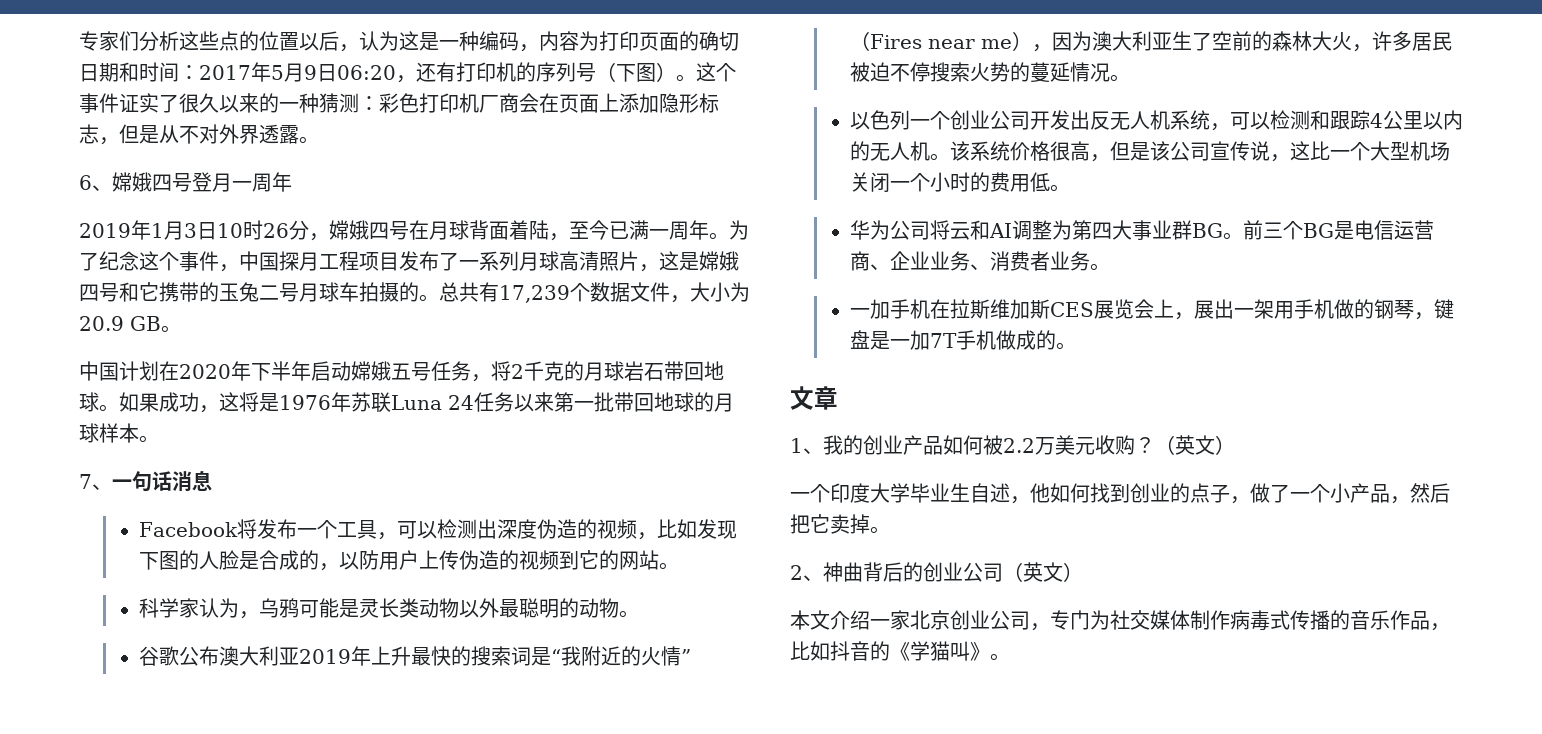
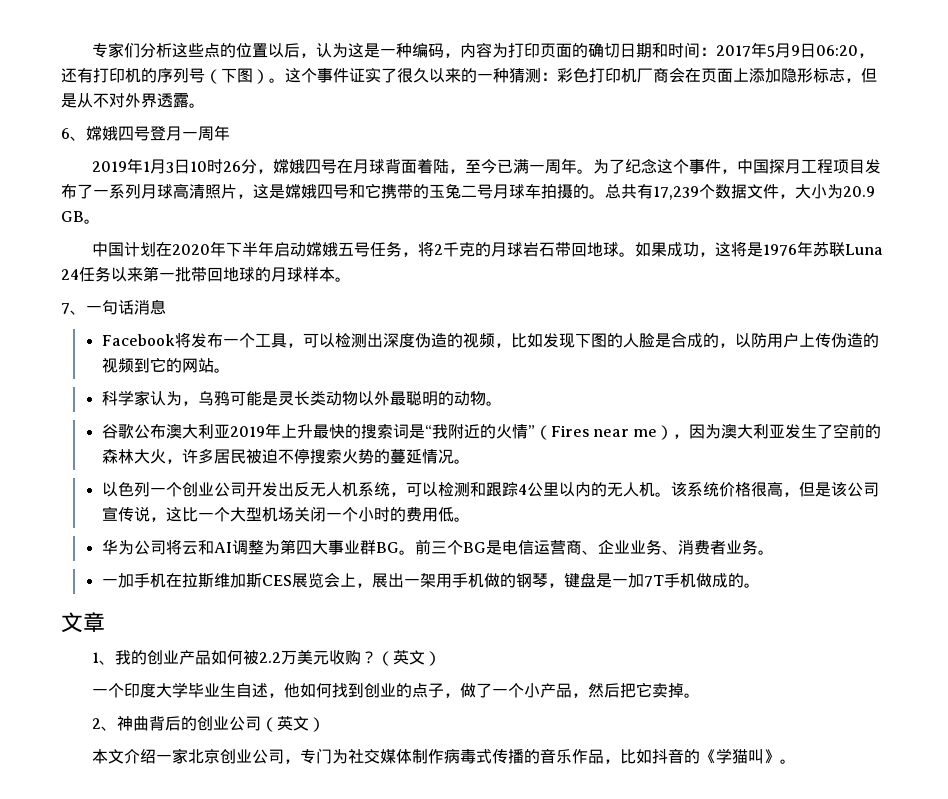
- 谷歌公布澳大利亚2019年上升最快的搜索词是“我附近的火情”（Fires near me），因为澳大利亚生了空前的森林大火，许多居民被迫不停搜索火势的蔓延情况。
+ 谷歌公布澳大利亚2019年上升最快的搜索词是“我附近的火情”（Fires near me），因为澳大利亚发生了空前的森林大火，许多居民被迫不停搜索火势的蔓延情况。

